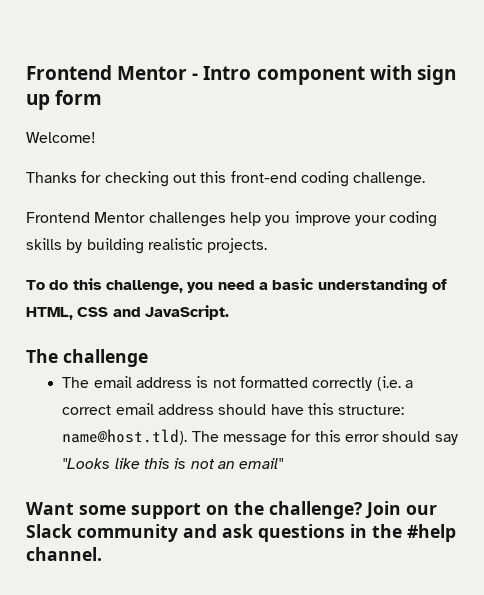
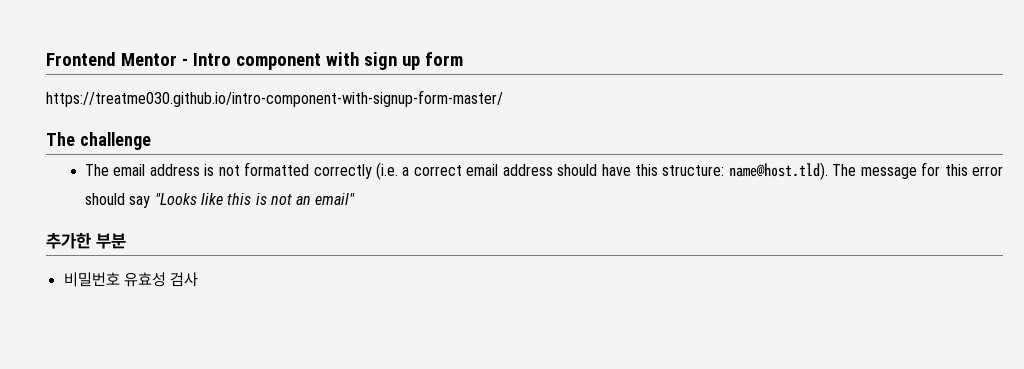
- Welcome!
- Thanks for checking out this front-end coding challenge.
- Frontend Mentor challenges help you improve your coding skills by building realistic projects.
- To do this challenge, you need a basic understanding of HTML, CSS and JavaScript.
+ https://treatme030.github.io/intro-component-with-signup-form-master/
- Want some support on the challenge? Join our Slack community and ask questions in the #help channel.
+ 추가한 부분
+ 비밀번호 유효성 검사

